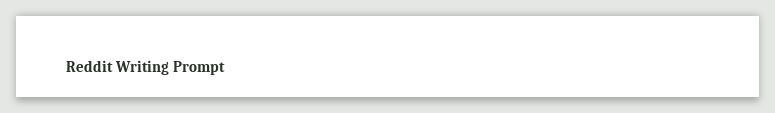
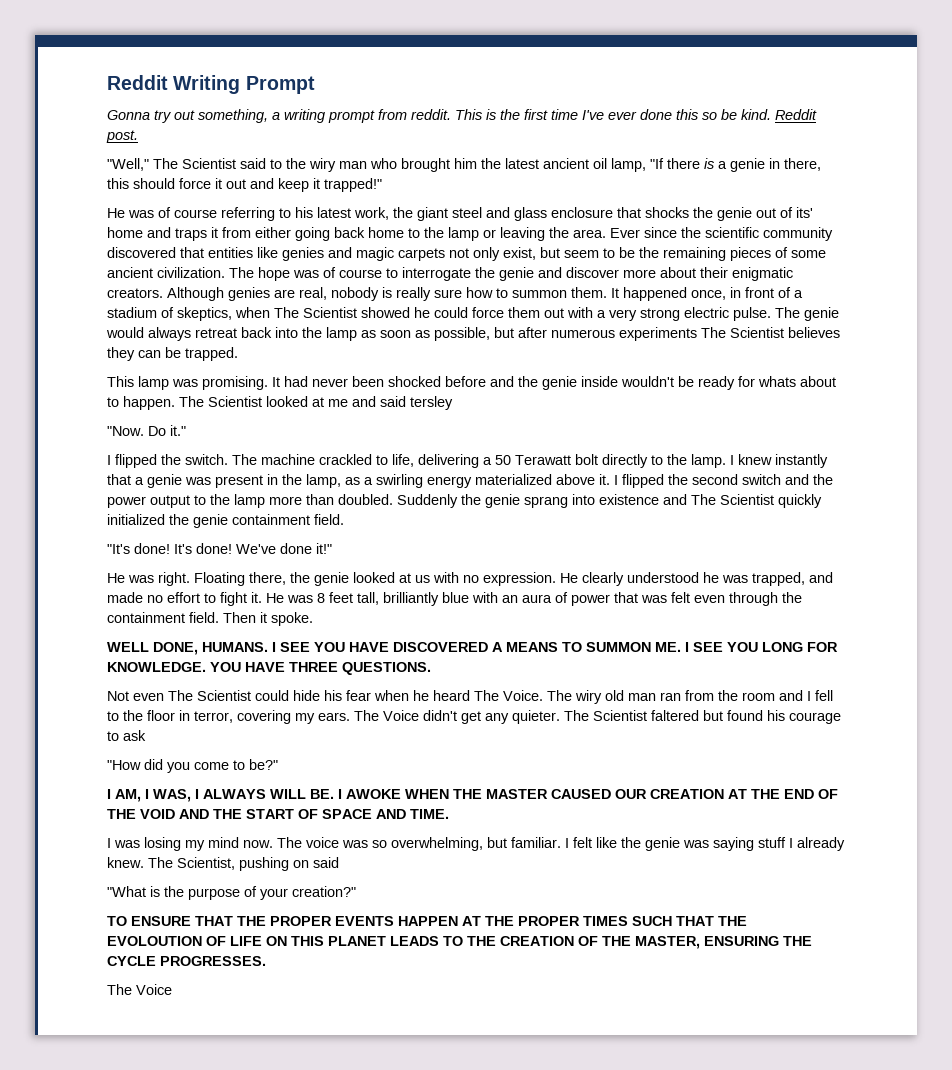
+ Gonna try out something, a writing prompt from reddit. This is the first time I've ever done this so be kind. Reddit post.
+ "Well," The Scientist said to the wiry man who brought him the latest ancient oil lamp, "If there is a genie in there, this should force it out and keep it trapped!"
+ He was of course referring to his latest work, the giant steel and glass enclosure that shocks the genie out of its' home and traps it from either going back home to the lamp or leaving the area. Ever since the scientific community discovered that entities like genies and magic carpets not only exist, but seem to be the remaining pieces of some ancient civilization. The hope was of course to interrogate the genie and discover more about their enigmatic creators. Although genies are real, nobody is really sure how to summon them. It happened once, in front of a stadium of skeptics, when The Scientist showed he could force them out with a very strong electric pulse. The genie would always retreat back into the lamp as soon as possible, but after numerous experiments The Scientist believes they can be trapped.
+ This lamp was promising. It had never been shocked before and the genie inside wouldn't be ready for whats about to happen. The Scientist looked at me and said tersley
+ "Now. Do it."
+ I flipped the switch. The machine crackled to life, delivering a 50 Terawatt bolt directly to the lamp. I knew instantly that a genie was present in the lamp, as a swirling energy materialized above it. I flipped the second switch and the power output to the lamp more than doubled. Suddenly the genie sprang into existence and The Scientist quickly initialized the genie containment field.
+ "It's done! It's done! We've done it!"
+ He was right. Floating there, the genie looked at us with no expression. He clearly understood he was trapped, and made no effort to fight it. He was 8 feet tall, brilliantly blue with an aura of power that was felt even through the containment field. Then it spoke.
+ WELL DONE, HUMANS. I SEE YOU HAVE DISCOVERED A MEANS TO SUMMON ME. I SEE YOU LONG FOR KNOWLEDGE. YOU HAVE THREE QUESTIONS.
+ Not even The Scientist could hide his fear when he heard The Voice. The wiry old man ran from the room and I fell to the floor in terror, covering my ears. The Voice didn't get any quieter. The Scientist faltered but found his courage to ask
+ "How did you come to be?"
+ I AM, I WAS, I ALWAYS WILL BE. I AWOKE WHEN THE MASTER CAUSED OUR CREATION AT THE END OF THE VOID AND THE START OF SPACE AND TIME.
+ I was losing my mind now. The voice was so overwhelming, but familiar. I felt like the genie was saying stuff I already knew. The Scientist, pushing on said
+ "What is the purpose of your creation?"
+ TO ENSURE THAT THE PROPER EVENTS HAPPEN AT THE PROPER TIMES SUCH THAT THE EVOLOUTION OF LIFE ON THIS PLANET LEADS TO THE CREATION OF THE MASTER, ENSURING THE CYCLE PROGRESSES.
+ The Voice

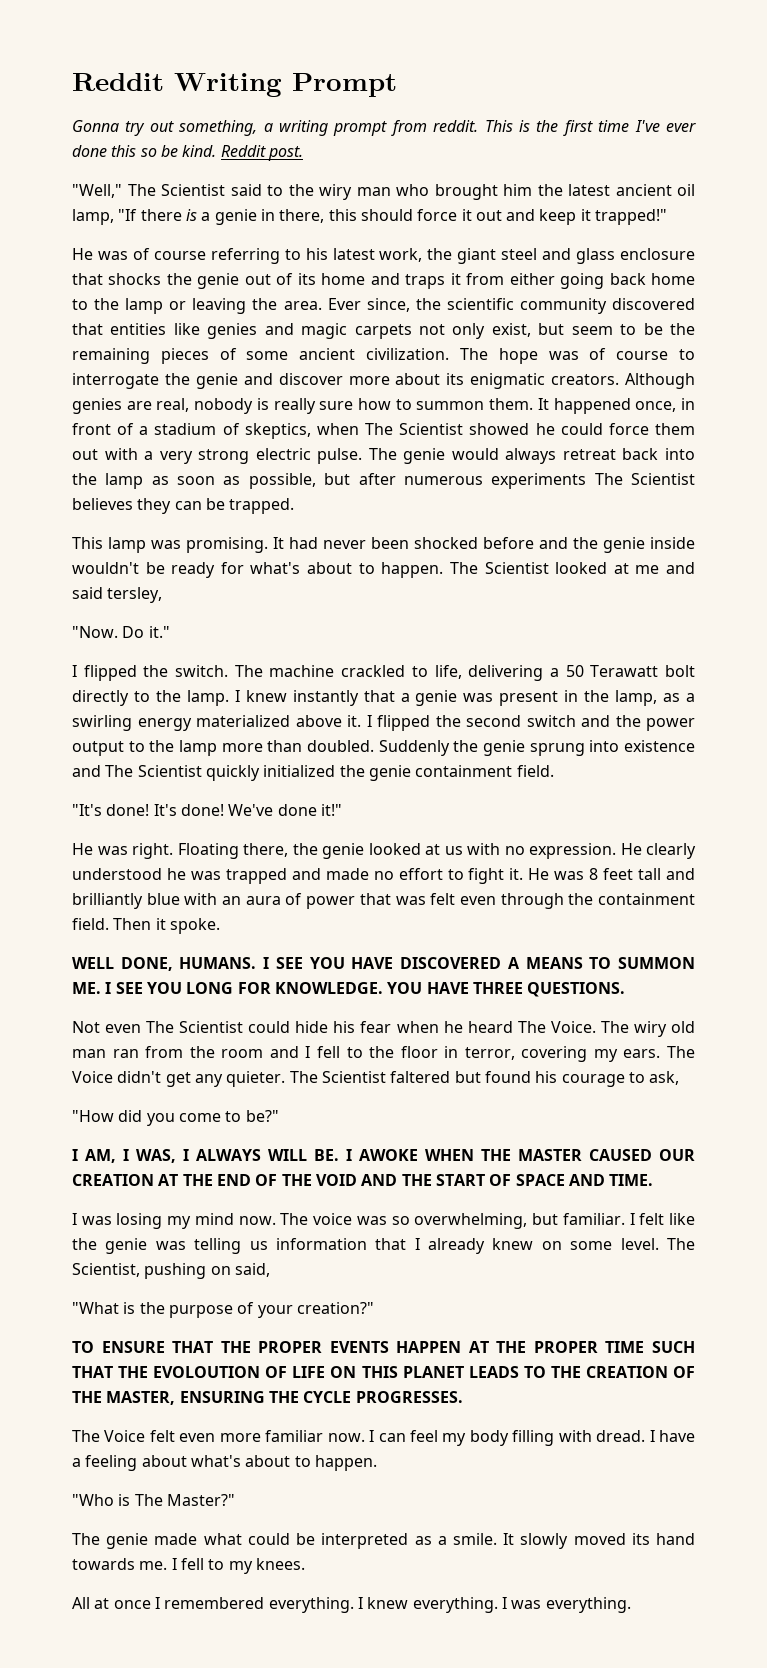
- He was of course referring to his latest work, the giant steel and glass enclosure that shocks the genie out of its' home and traps it from either going back home to the lamp or leaving the area.
+ He was of course referring to his latest work, the giant steel and glass enclosure that shocks the genie out of its home and traps it from either going back home to the lamp or leaving the area.
- Ever since the scientific community discovered that entities like genies and magic carpets not only exist, but seem to be the remaining pieces of some ancient civilization.
+ Ever since, the scientific community discovered that entities like genies and magic carpets not only exist, but seem to be the remaining pieces of some ancient civilization.
- The hope was of course to interrogate the genie and discover more about their enigmatic creators.
+ The hope was of course to interrogate the genie and discover more about its enigmatic creators.
- It had never been shocked before and the genie inside wouldn't be ready for whats about to happen.
+ It had never been shocked before and the genie inside wouldn't be ready for what's about to happen.
- The Scientist looked at me and said tersley
+ The Scientist looked at me and said tersley,
- Suddenly the genie sprang into existence and The Scientist quickly initialized the genie containment field.
+ Suddenly the genie sprung into existence and The Scientist quickly initialized the genie containment field.
- He clearly understood he was trapped, and made no effort to fight it.
+ He clearly understood he was trapped and made no effort to fight it.
- He was 8 feet tall, brilliantly blue with an aura of power that was felt even through the containment field.
+ He was 8 feet tall and brilliantly blue with an aura of power that was felt even through the containment field.
- The Scientist faltered but found his courage to ask
+ The Scientist faltered but found his courage to ask,
- I felt like the genie was saying stuff I already knew.
+ I felt like the genie was telling us information that I already knew on some level.
- The Scientist, pushing on said
+ The Scientist, pushing on said,
- TO ENSURE THAT THE PROPER EVENTS HAPPEN AT THE PROPER TIMES SUCH THAT THE EVOLOUTION OF LIFE ON THIS PLANET LEADS TO THE CREATION OF THE MASTER, ENSURING THE CYCLE PROGRESSES.
- The Voice
+ TO ENSURE THAT THE PROPER EVENTS HAPPEN AT THE PROPER TIME SUCH THAT THE EVOLOUTION OF LIFE ON THIS PLANET LEADS TO THE CREATION OF THE MASTER, ENSURING THE CYCLE PROGRESSES.
+ The Voice felt even more familiar now. I can feel my body filling with dread. I have a feeling about what's about to happen.
+ "Who is The Master?"
+ The genie made what could be interpreted as a smile. It slowly moved its hand towards me. I fell to my knees.
+ All at once I remembered everything. I knew everything. I was everything.

